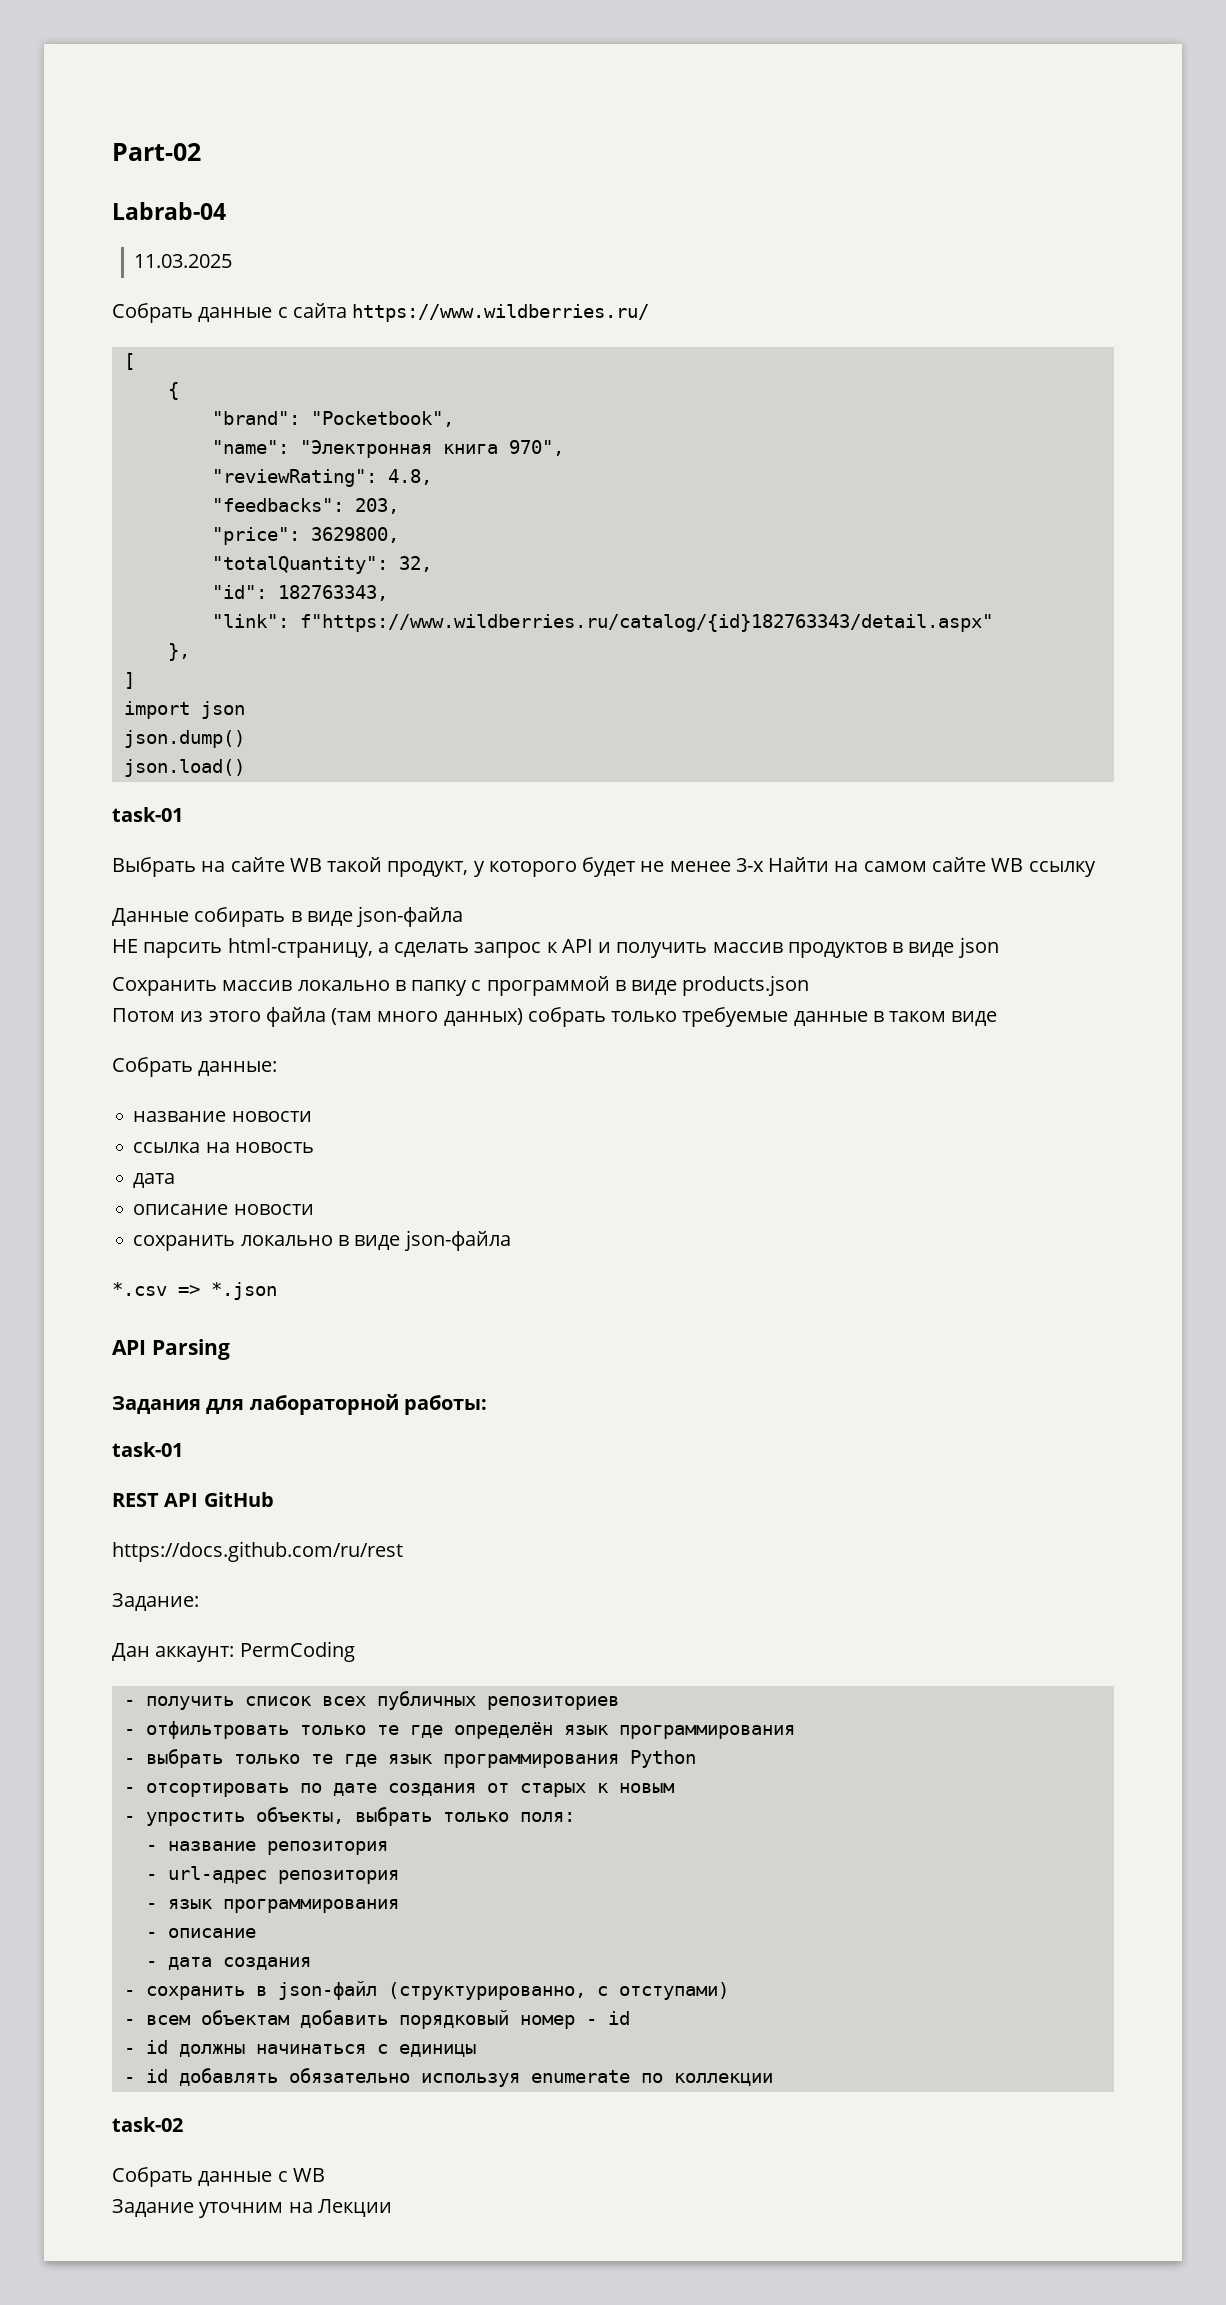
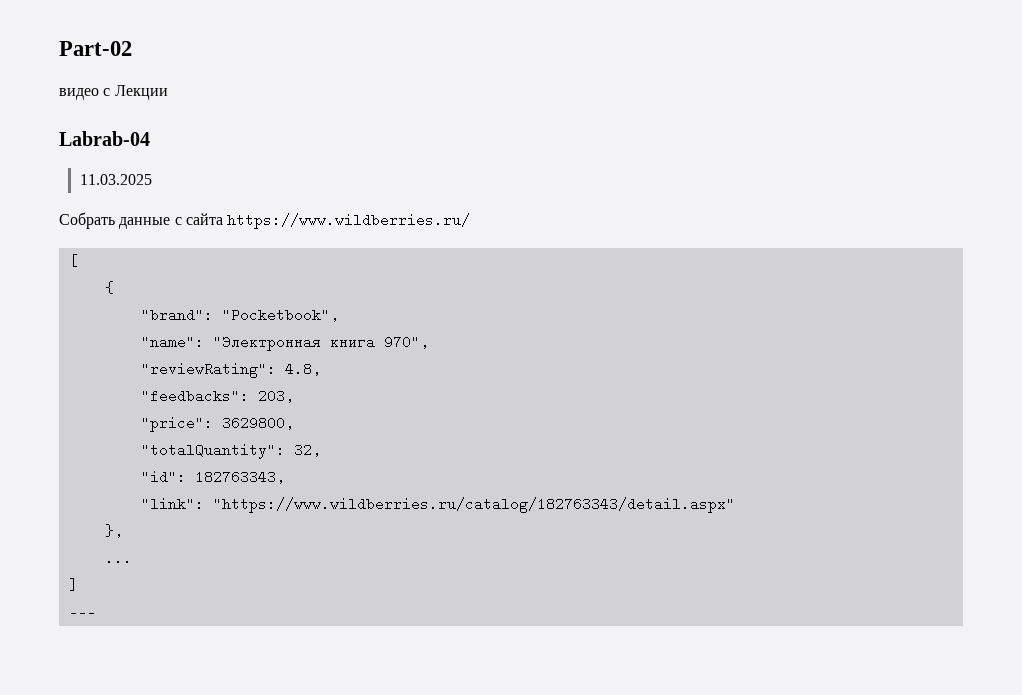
+ видео с Лекции
- "link": f"https://www.wildberries.ru/catalog/{id}182763343/detail.aspx"
+ "link": "https://www.wildberries.ru/catalog/182763343/detail.aspx"
+ ...
- import json
- json.dump()
- json.load()
- task-01
- Выбрать на сайте WB такой продукт, у которого будет не менее 3-х Найти на самом сайте WB ссылку
- Данные собирать в виде json-файла
- НЕ парсить html-страницу, а сделать запрос к API и получить массив продуктов в виде json
- Сохранить массив локально в папку с программой в виде products.json
- Потом из этого файла (там много данных) собрать только требуемые данные в таком виде
- Cобрать данные:
- название новости
- ссылка на новость
- дата
- описание новости
- сохранить локально в виде json-файла
- *.csv => *.json
- API Parsing
- Задания для лабораторной работы:
- task-01
- REST API GitHub
- https://docs.github.com/ru/rest
- Задание:
- Дан аккаунт: PermCoding
- - получить список всех публичных репозиториев
- - отфильтровать только те где определён язык программирования
- - выбрать только те где язык программирования Python
- - отсортировать по дате создания от старых к новым
- - упростить объекты, выбрать только поля:
- - название репозитория
- - url-адрес репозитория
- - язык программирования
- - описание
- - дата создания
- - сохранить в json-файл (структурированно, с отступами)
- - всем объектам добавить порядковый номер - id
- - id должны начинаться с единицы
- - id добавлять обязательно используя enumerate по коллекции
- task-02
- Собрать данные с WB
- Задание уточним на Лекции
+ ---

